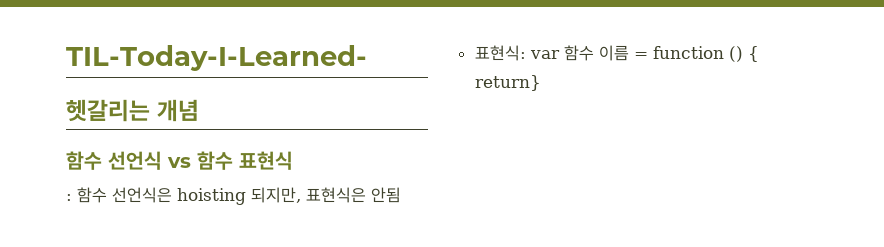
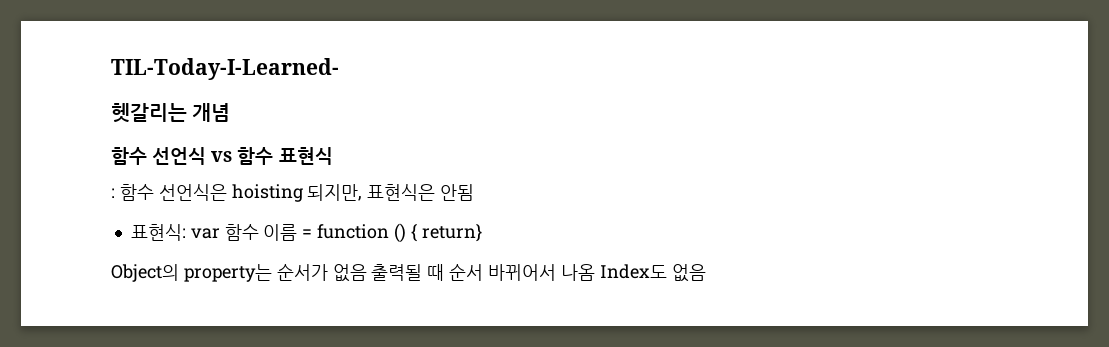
+ Object의 property는 순서가 없음 출력될 때 순서 바뀌어서 나옴 Index도 없음

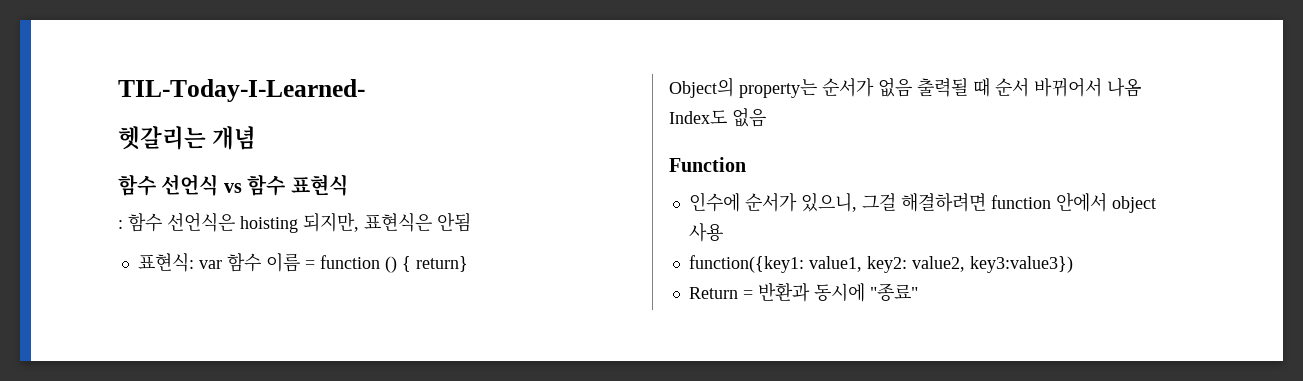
+ Function
+ 인수에 순서가 있으니, 그걸 해결하려면 function 안에서 object 사용
+ function({key1: value1, key2: value2, key3:value3})
+ Return = 반환과 동시에 "종료"

